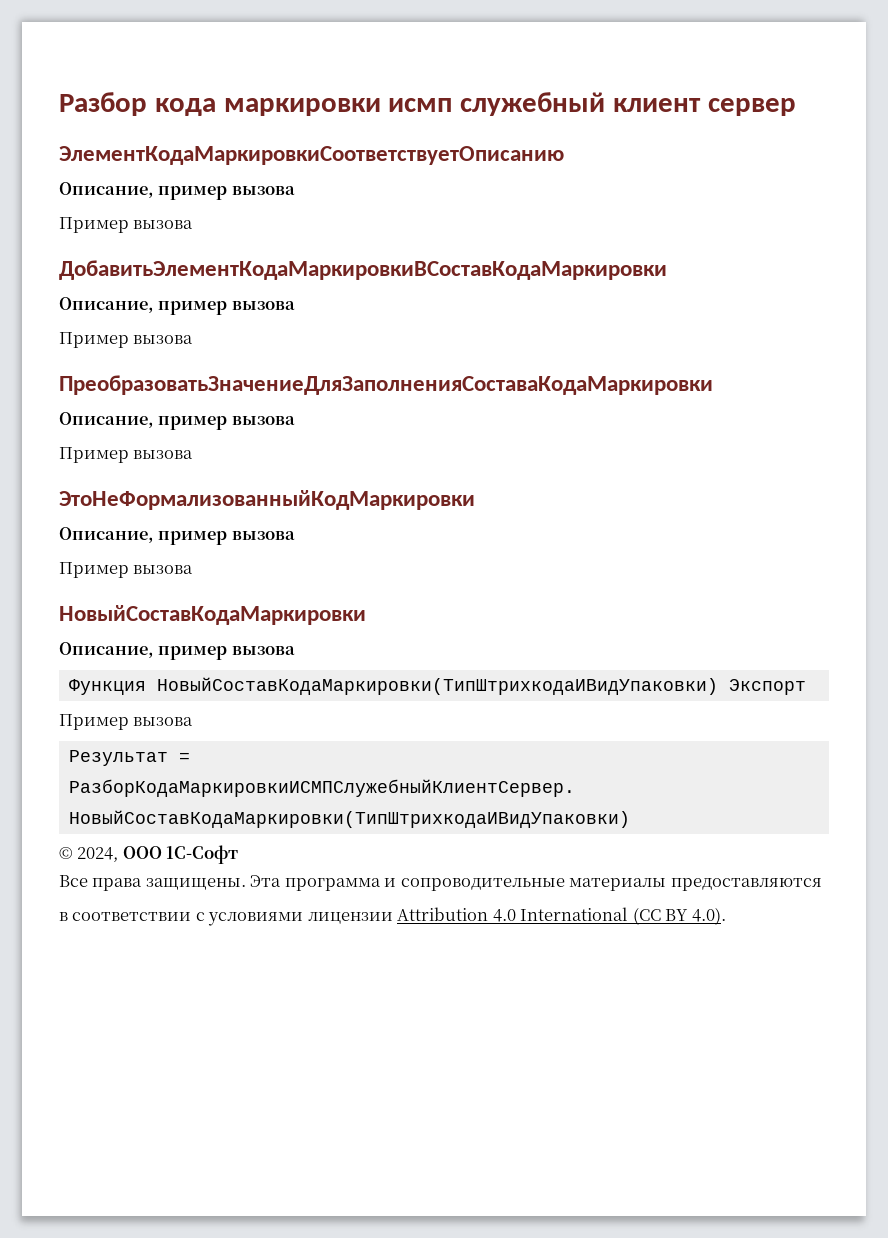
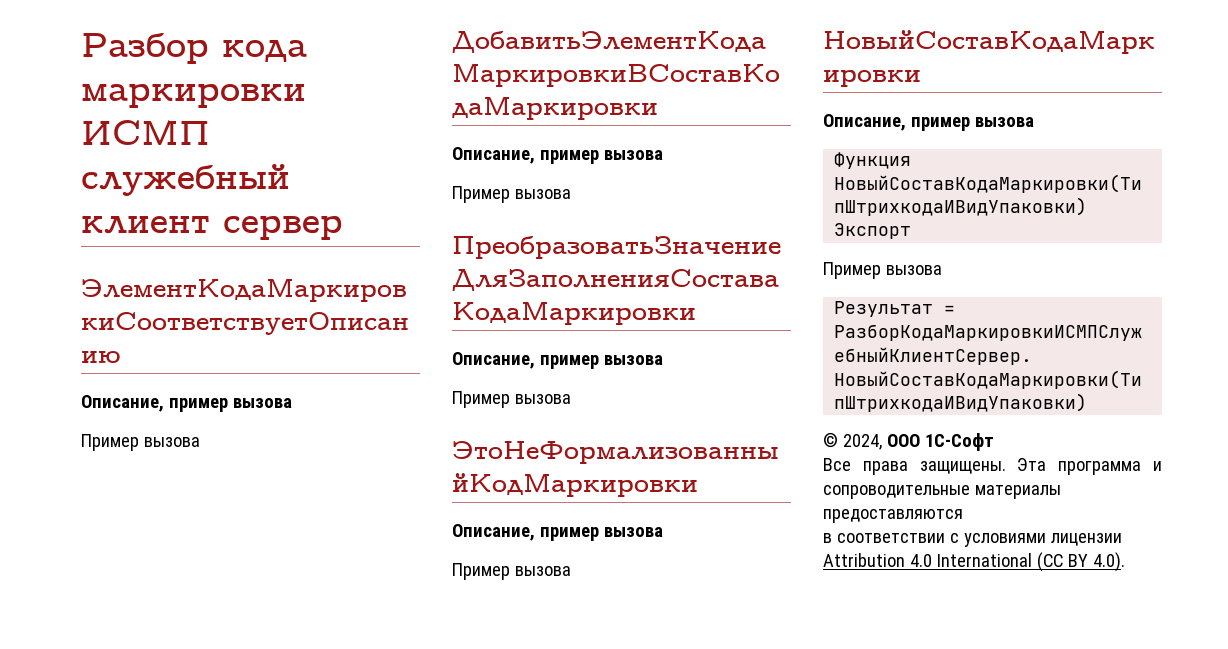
- Разбор кода маркировки исмп служебный клиент сервер
+ Разбор кода маркировки ИСМП служебный клиент сервер

